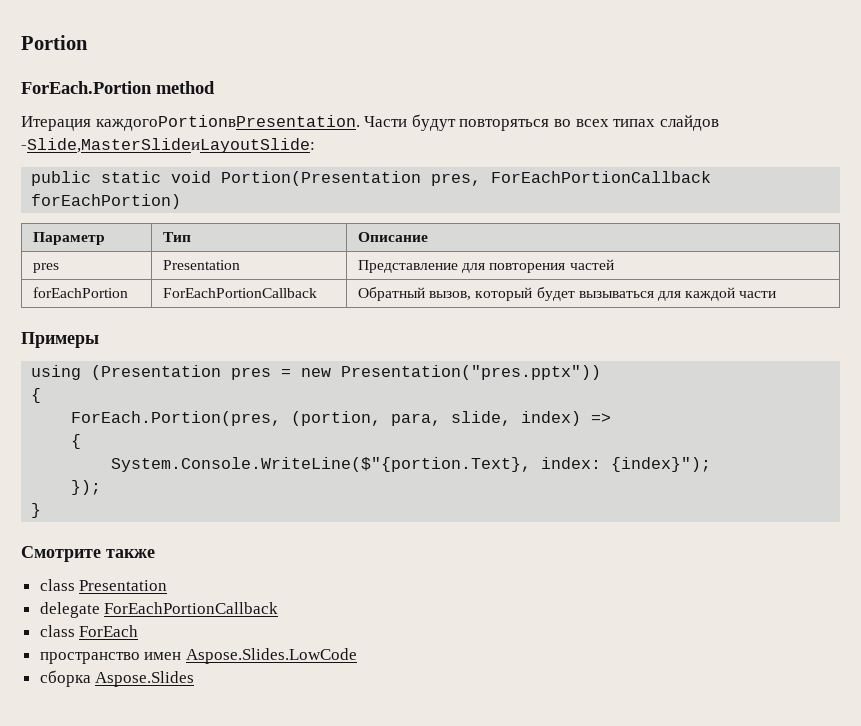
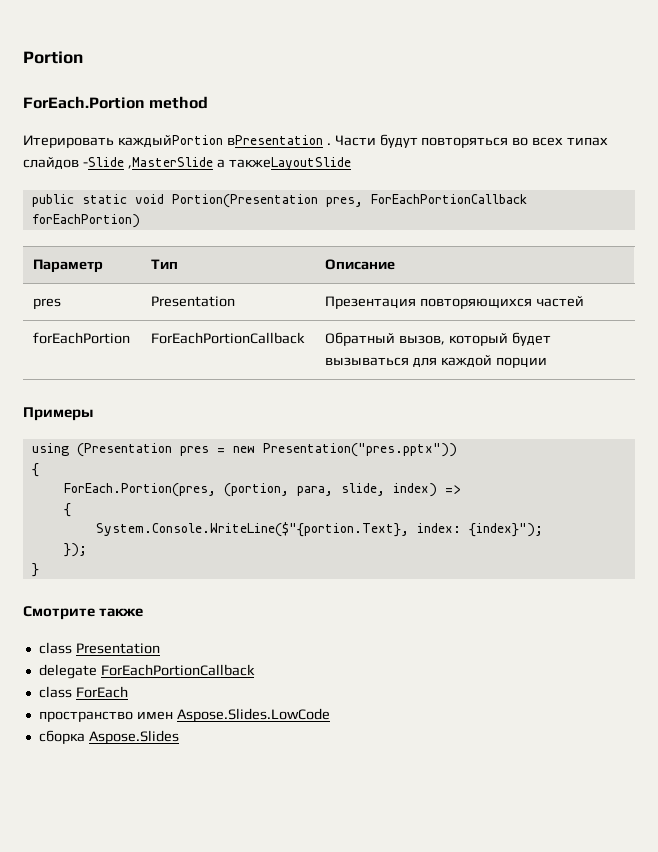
- Итерация каждогоPortionвPresentation.
+ Итерировать каждыйPortion вPresentation .
- Части будут повторяться во всех типах слайдов -Slide,MasterSlideиLayoutSlide:
+ Части будут повторяться во всех типах слайдов -Slide ,MasterSlide а такжеLayoutSlide
- pres | Presentation | Представление для повторения частей
+ pres | Presentation | Презентация повторяющихся частей
- forEachPortion | ForEachPortionCallback | Обратный вызов, который будет вызываться для каждой части
+ forEachPortion | ForEachPortionCallback | Обратный вызов, который будет вызываться для каждой порции

